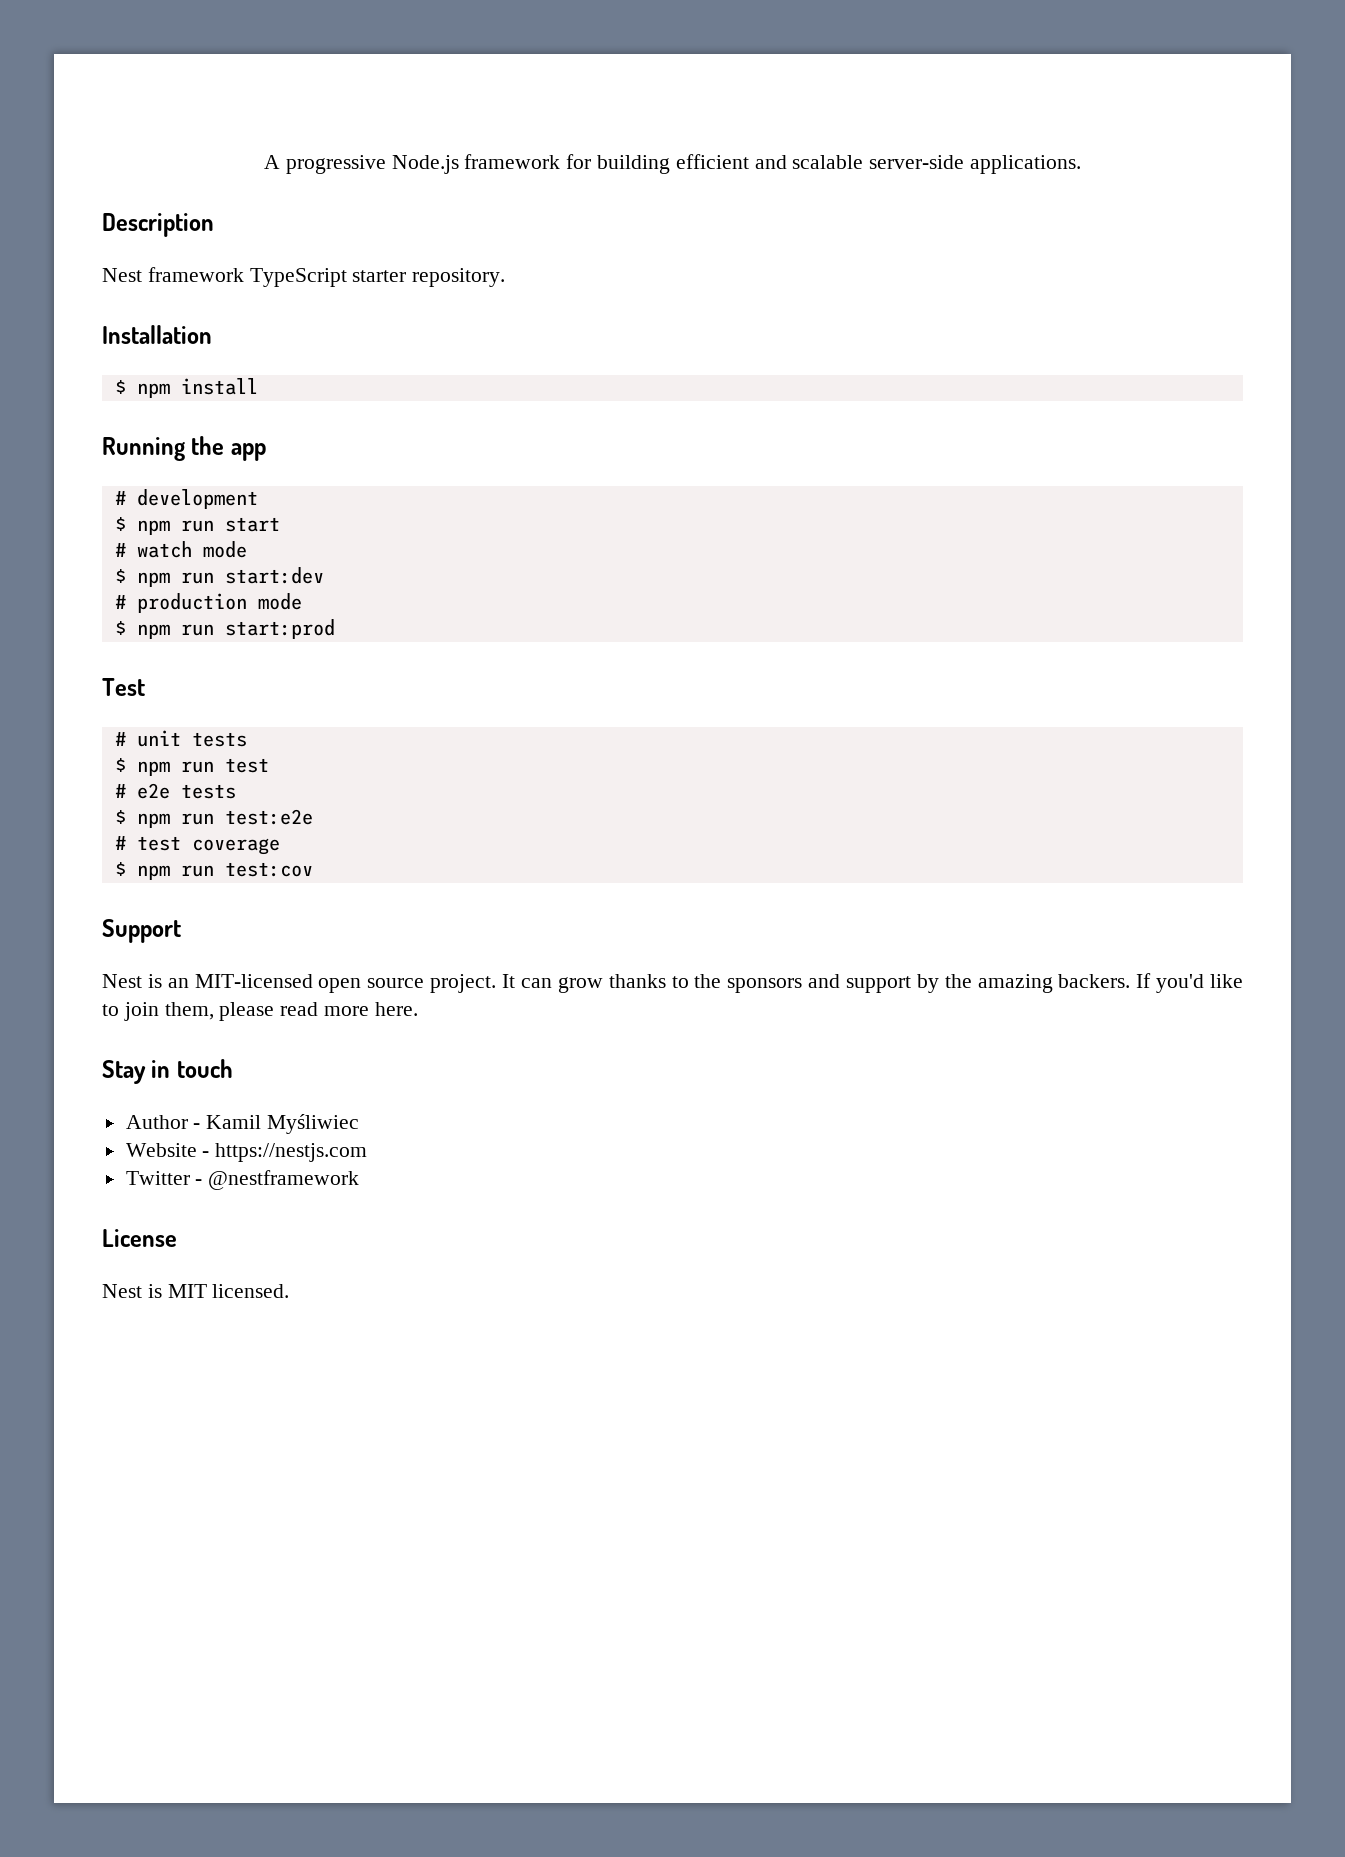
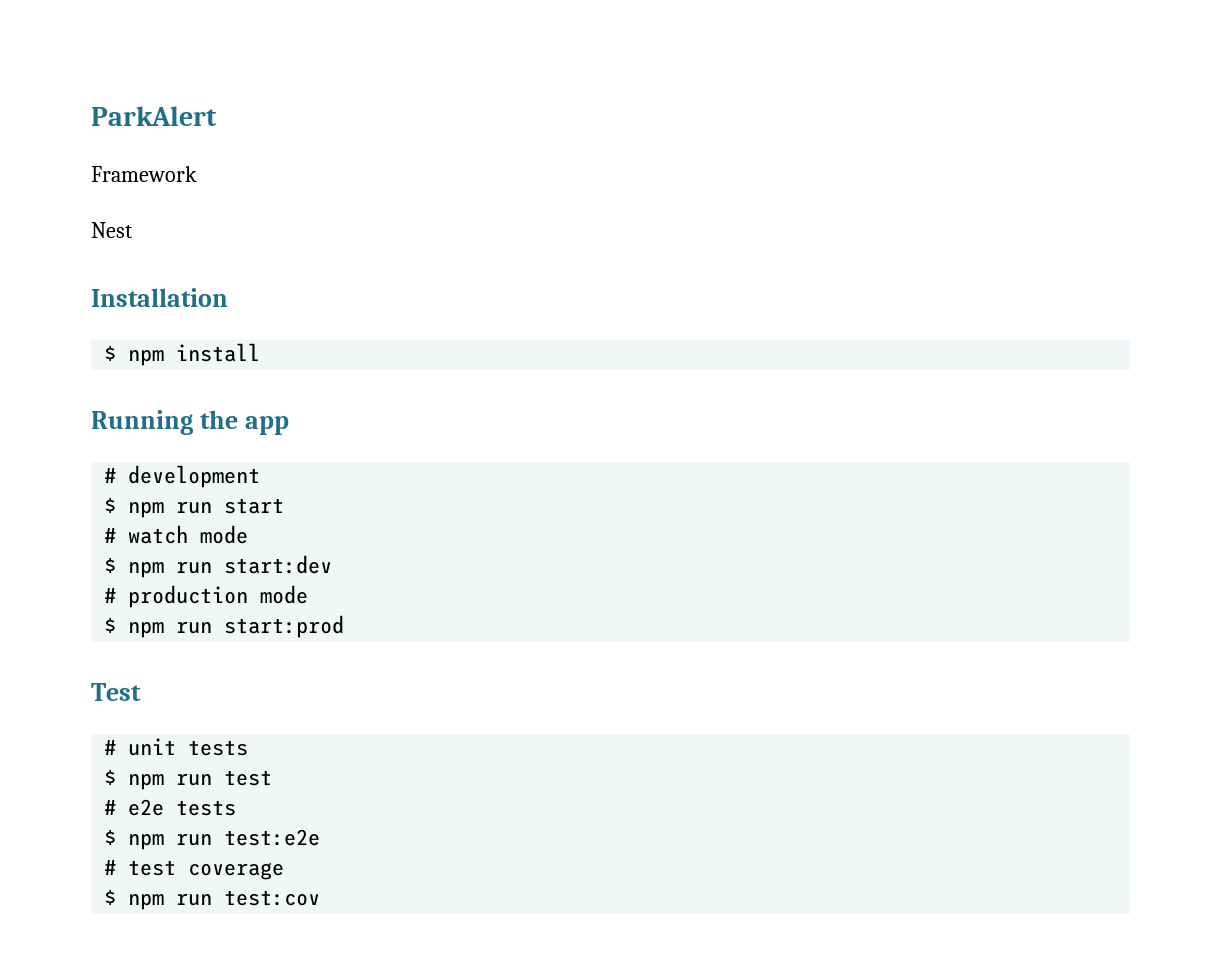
- A progressive Node.js framework for building efficient and scalable server-side applications.
- Description
- Nest framework TypeScript starter repository.
+ ParkAlert
+ Framework
+ Nest
- Support
- Nest is an MIT-licensed open source project. It can grow thanks to the sponsors and support by the amazing backers. If you'd like to join them, please read more here.
- Stay in touch
- Author - Kamil Myśliwiec
- Website - https://nestjs.com
- Twitter - @nestframework
- License
- Nest is MIT licensed.

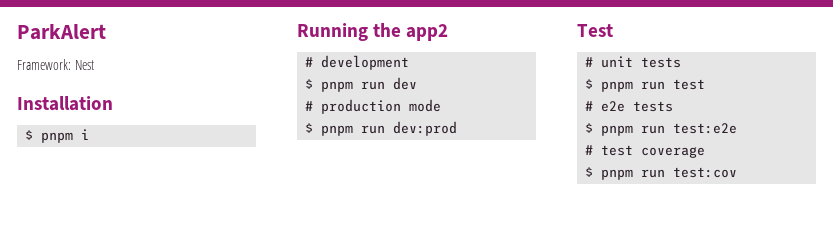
- Framework
- Nest
+ Framework: Nest
- $ npm install
+ $ pnpm i
- Running the app
+ Running the app2
- $ npm run start
- # watch mode
- $ npm run start:dev
+ $ pnpm run dev
- $ npm run start:prod
+ $ pnpm run dev:prod
- $ npm run test
+ $ pnpm run test
- $ npm run test:e2e
+ $ pnpm run test:e2e
- $ npm run test:cov
+ $ pnpm run test:cov

